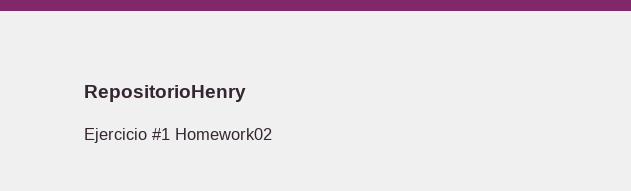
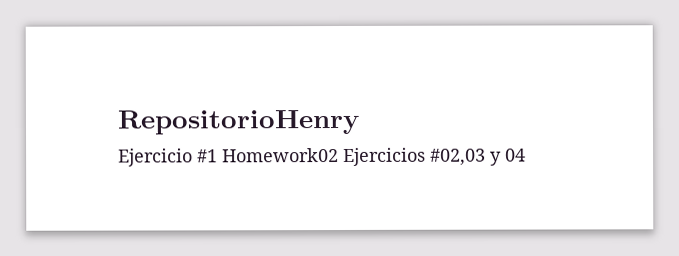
- Ejercicio #1 Homework02
+ Ejercicio #1 Homework02 Ejercicios #02,03 y 04

